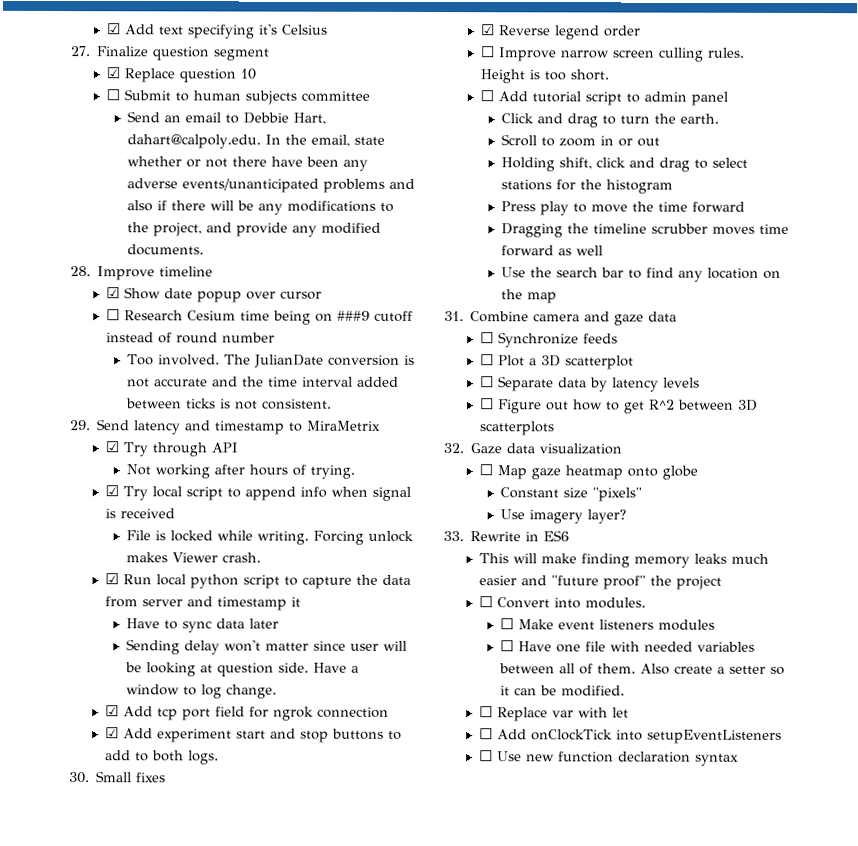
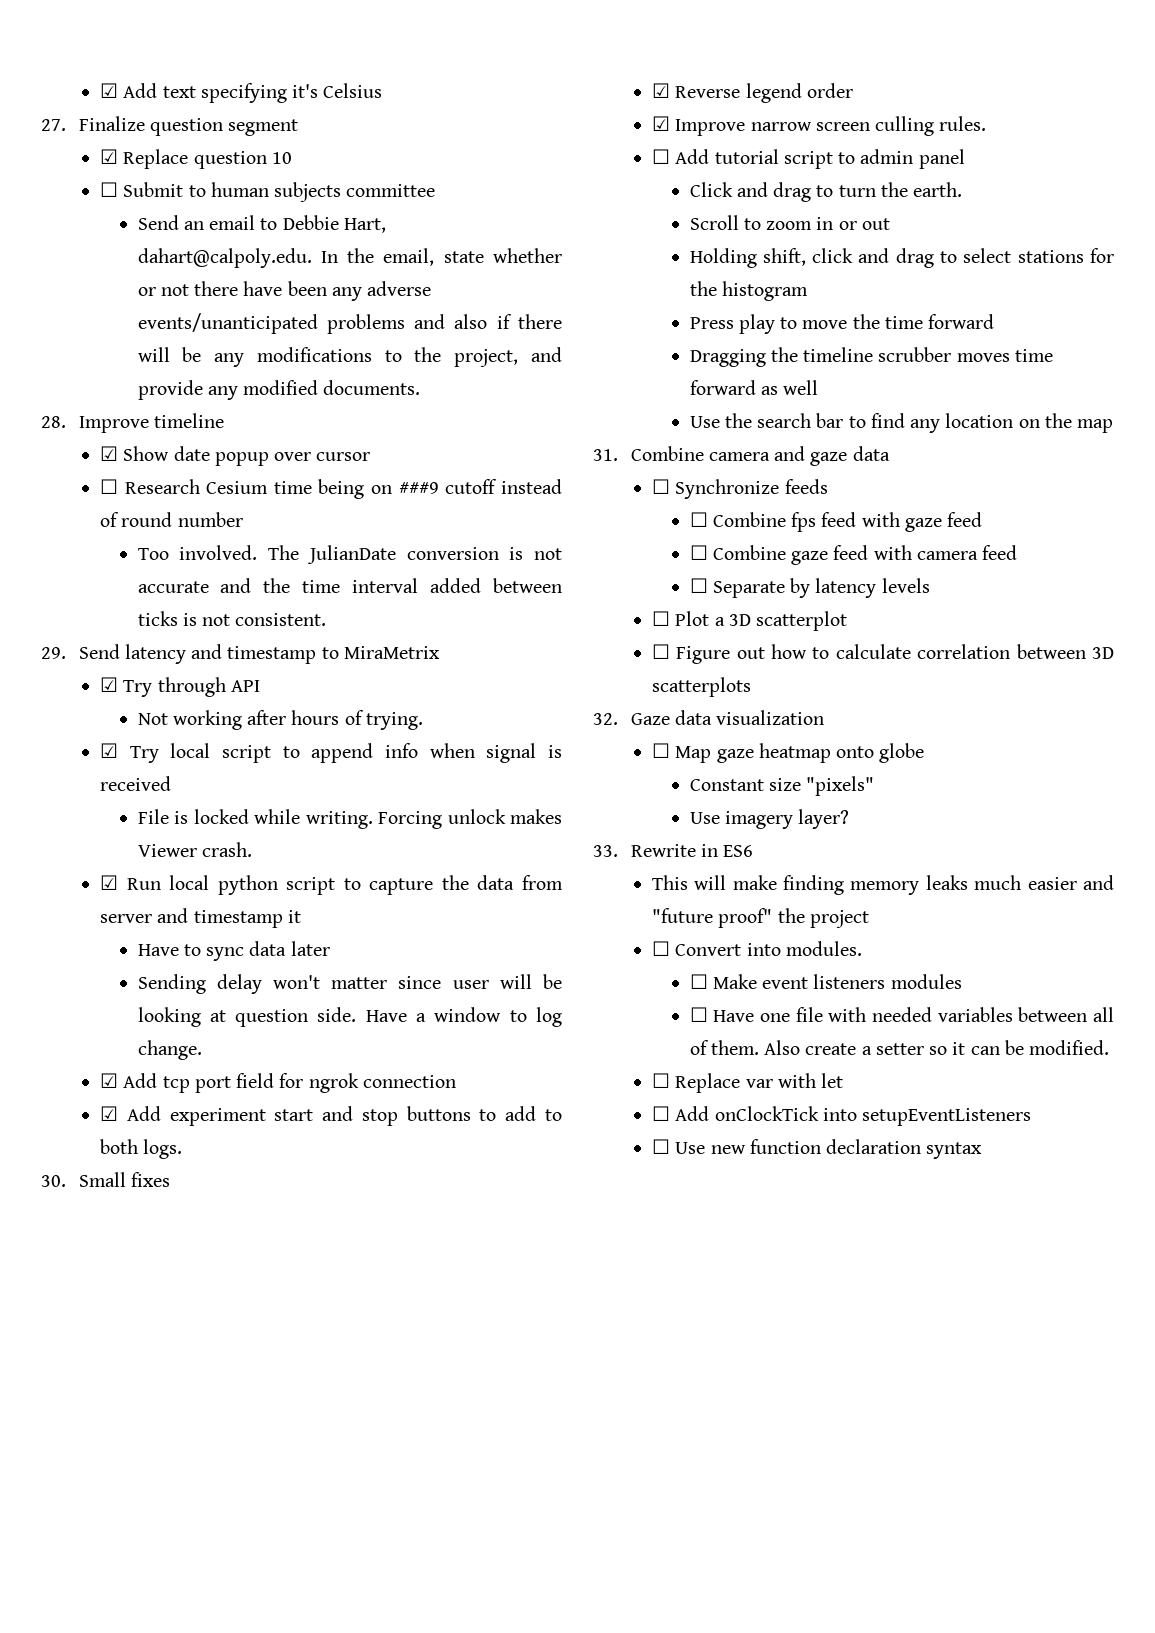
- ☐ Improve narrow screen culling rules. Height is too short.
+ ☑ Improve narrow screen culling rules.
+ ☐ Combine fps feed with gaze feed
+ ☐ Combine gaze feed with camera feed
+ ☐ Separate by latency levels
- ☐ Separate data by latency levels
- ☐ Figure out how to get R^2 between 3D scatterplots
+ ☐ Figure out how to calculate correlation between 3D scatterplots

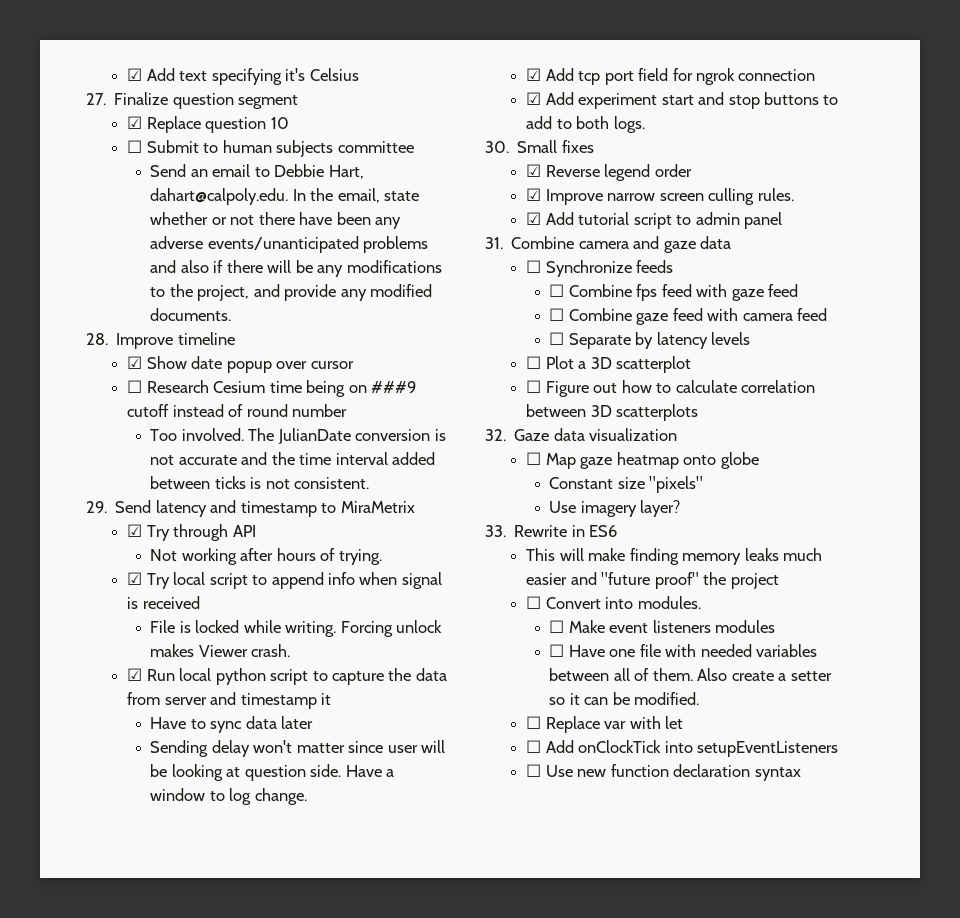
- ☐ Add tutorial script to admin panel
+ ☑ Add tutorial script to admin panel
- Click and drag to turn the earth.
- Scroll to zoom in or out
- Holding shift, click and drag to select stations for the histogram
- Press play to move the time forward
- Dragging the timeline scrubber moves time forward as well
- Use the search bar to find any location on the map

